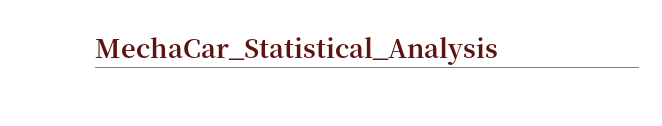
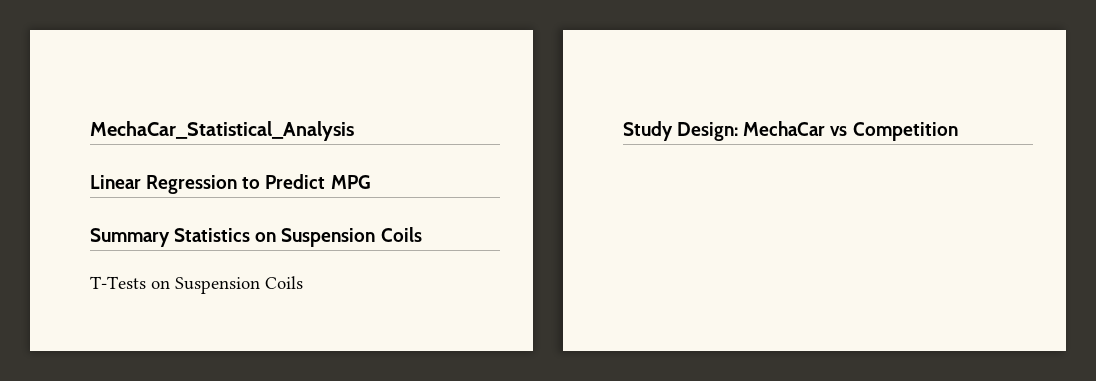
+ Linear Regression to Predict MPG
+ Summary Statistics on Suspension Coils
+ T-Tests on Suspension Coils
+ Study Design: MechaCar vs Competition

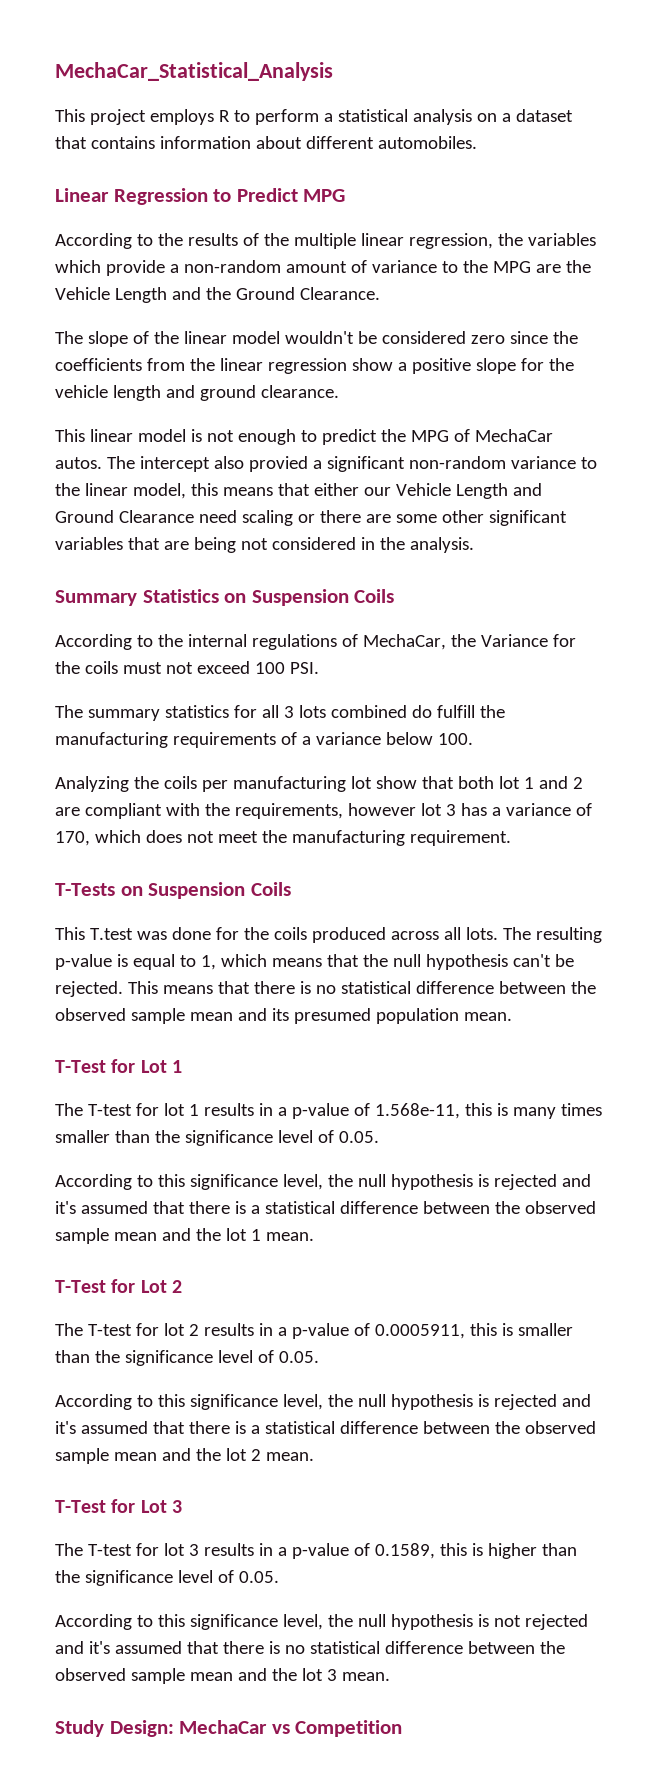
+ This project employs R to perform a statistical analysis on a dataset that contains information about different automobiles.
+ According to the results of the multiple linear regression, the variables which provide a non-random amount of variance to the MPG are the Vehicle Length and the Ground Clearance.
+ The slope of the linear model wouldn't be considered zero since the coefficients from the linear regression show a positive slope for the vehicle length and ground clearance.
+ This linear model is not enough to predict the MPG of MechaCar autos. The intercept also provied a significant non-random variance to the linear model, this means that either our Vehicle Length and Ground Clearance need scaling or there are some other significant variables that are being not considered in the analysis.
+ According to the internal regulations of MechaCar, the Variance for the coils must not exceed 100 PSI.
+ The summary statistics for all 3 lots combined do fulfill the manufacturing requirements of a variance below 100.
+ Analyzing the coils per manufacturing lot show that both lot 1 and 2 are compliant with the requirements, however lot 3 has a variance of 170, which does not meet the manufacturing requirement.
  T-Tests on Suspension Coils
+ This T.test was done for the coils produced across all lots. The resulting p-value is equal to 1, which means that the null hypothesis can't be rejected. This means that there is no statistical difference between the observed sample mean and its presumed population mean.
+ T-Test for Lot 1
+ The T-test for lot 1 results in a p-value of 1.568e-11, this is many times smaller than the significance level of 0.05.
+ According to this significance level, the null hypothesis is rejected and it's assumed that there is a statistical difference between the observed sample mean and the lot 1 mean.
+ T-Test for Lot 2
+ The T-test for lot 2 results in a p-value of 0.0005911, this is smaller than the significance level of 0.05.
+ According to this significance level, the null hypothesis is rejected and it's assumed that there is a statistical difference between the observed sample mean and the lot 2 mean.
+ T-Test for Lot 3
+ The T-test for lot 3 results in a p-value of 0.1589, this is higher than the significance level of 0.05.
+ According to this significance level, the null hypothesis is not rejected and it's assumed that there is no statistical difference between the observed sample mean and the lot 3 mean.

